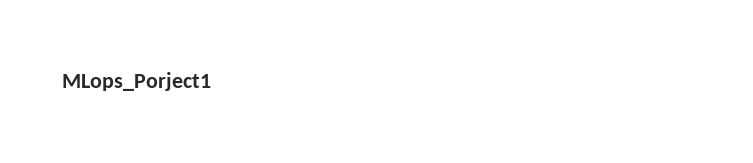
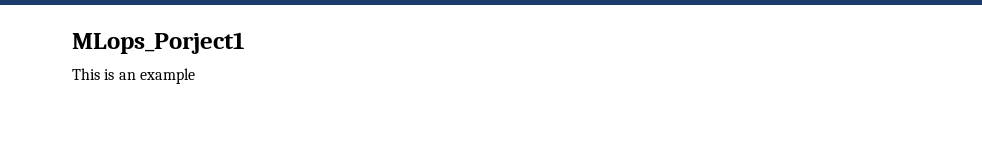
+ This is an example

